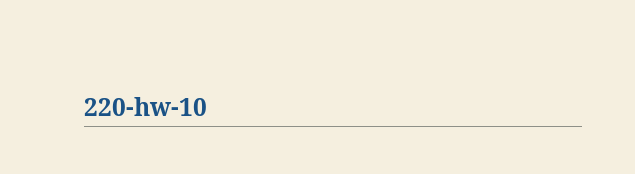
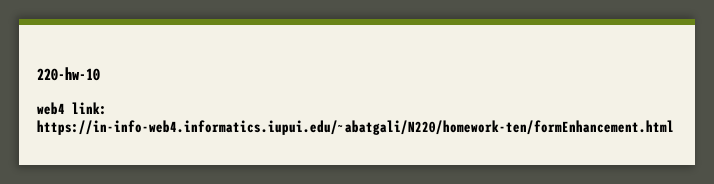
+ web4 link: https://in-info-web4.informatics.iupui.edu/~abatgali/N220/homework-ten/formEnhancement.html

